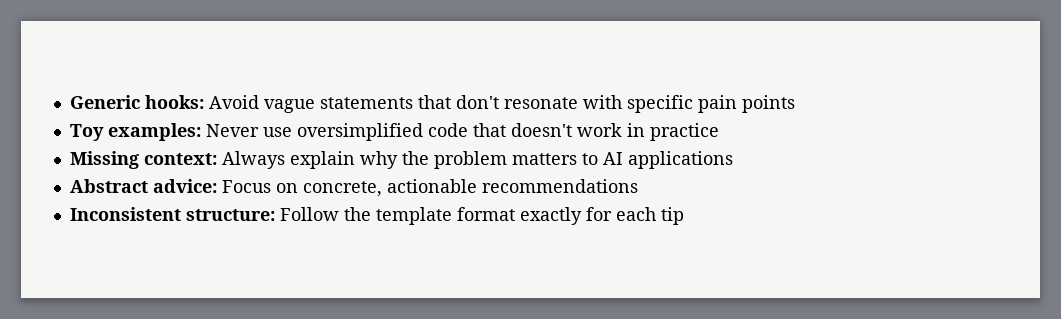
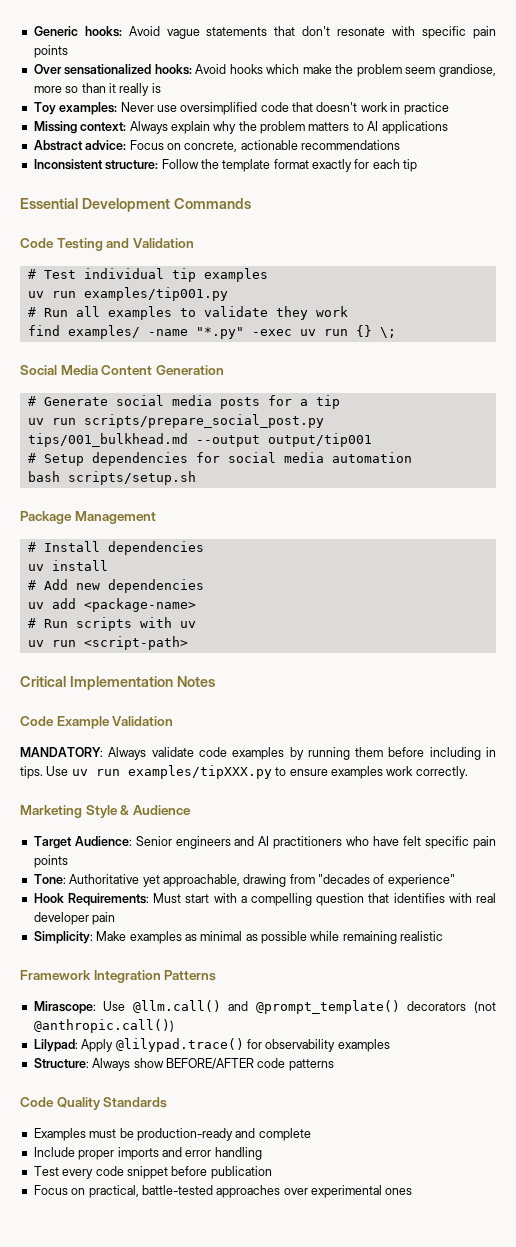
+ Over sensationalized hooks: Avoid hooks which make the problem seem grandiose, more so than it really is
+ Essential Development Commands
+ Code Testing and Validation
+ # Test individual tip examples
+ uv run examples/tip001.py
+ # Run all examples to validate they work
+ find examples/ -name "*.py" -exec uv run {} \;
+ Social Media Content Generation
+ # Generate social media posts for a tip
+ uv run scripts/prepare_social_post.py tips/001_bulkhead.md --output output/tip001
+ # Setup dependencies for social media automation
+ bash scripts/setup.sh
+ Package Management
+ # Install dependencies
+ uv install
+ # Add new dependencies
+ uv add <package-name>
+ # Run scripts with uv
+ uv run <script-path>
+ Critical Implementation Notes
+ Code Example Validation
+ MANDATORY: Always validate code examples by running them before including in tips. Use uv run examples/tipXXX.py to ensure examples work correctly.
+ Marketing Style & Audience
+ Target Audience: Senior engineers and AI practitioners who have felt specific pain points
+ Tone: Authoritative yet approachable, drawing from "decades of experience"
+ Hook Requirements: Must start with a compelling question that identifies with real developer pain
+ Simplicity: Make examples as minimal as possible while remaining realistic
+ Framework Integration Patterns
+ Mirascope: Use @llm.call() and @prompt_template() decorators (not @anthropic.call())
+ Lilypad: Apply @lilypad.trace() for observability examples
+ Structure: Always show BEFORE/AFTER code patterns
+ Code Quality Standards
+ Examples must be production-ready and complete
+ Include proper imports and error handling
+ Test every code snippet before publication
+ Focus on practical, battle-tested approaches over experimental ones

